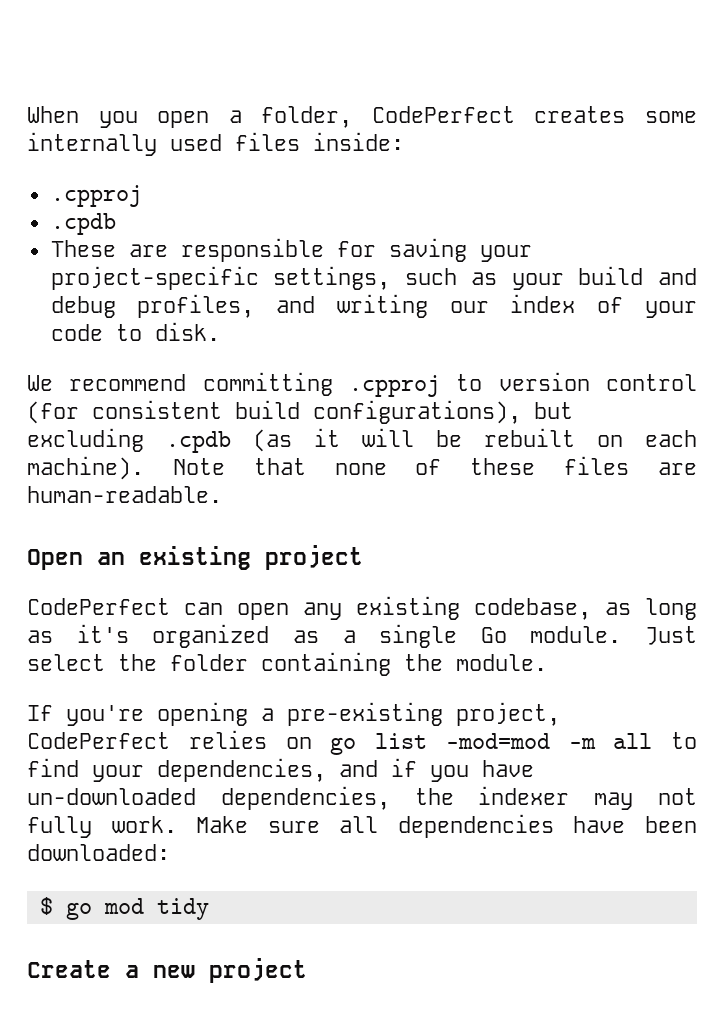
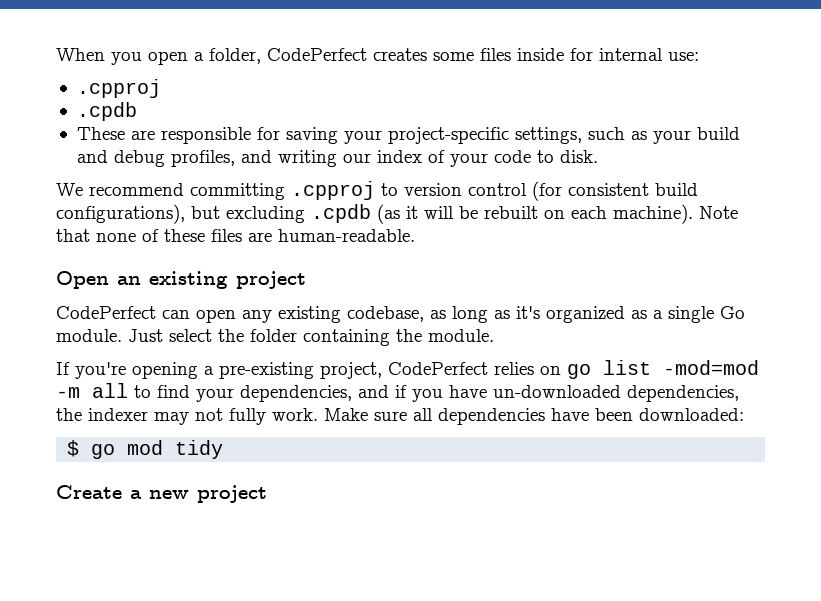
- When you open a folder, CodePerfect creates some internally used files inside:
+ When you open a folder, CodePerfect creates some files inside for internal use:

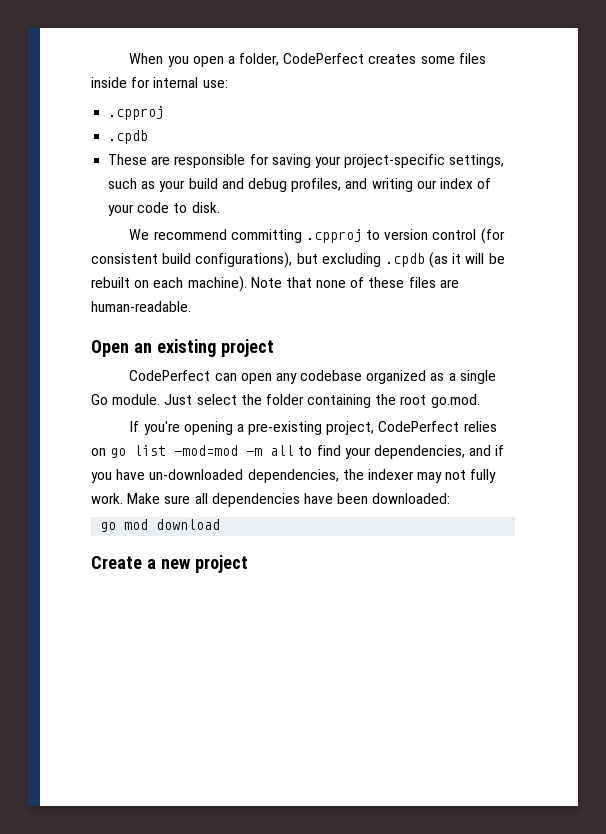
- CodePerfect can open any existing codebase, as long as it's organized as a single Go module.
+ CodePerfect can open any codebase organized as a single Go module.
- Just select the folder containing the module.
+ Just select the folder containing the root go.mod.
- $ go mod tidy
+ go mod download

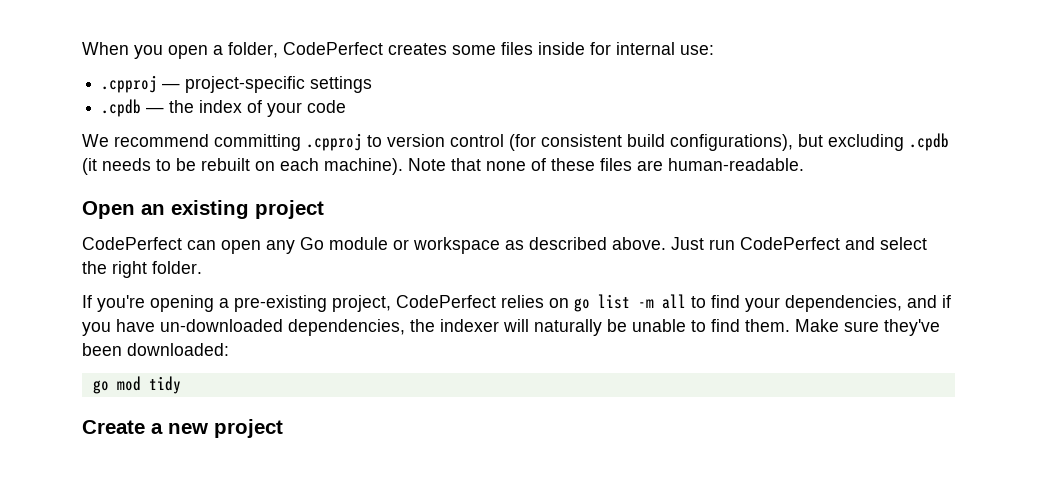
  When you open a folder, CodePerfect creates some files inside for internal use:
- .cpproj
- .cpdb
- These are responsible for saving your project-specific settings, such as your build and debug profiles, and writing our index of your code to disk.
+ .cpproj — project-specific settings
+ .cpdb — the index of your code
- We recommend committing .cpproj to version control (for consistent build configurations), but excluding .cpdb (as it will be rebuilt on each machine).
+ We recommend committing .cpproj to version control (for consistent build configurations), but excluding .cpdb (it needs to be rebuilt on each machine).
- CodePerfect can open any codebase organized as a single Go module. Just select the folder containing the root go.mod.
+ CodePerfect can open any Go module or workspace as described above. Just run CodePerfect and select the right folder.
- If you're opening a pre-existing project, CodePerfect relies on go list -mod=mod -m all to find your dependencies, and if you have un-downloaded dependencies, the indexer may not fully work. Make sure all dependencies have been downloaded:
+ If you're opening a pre-existing project, CodePerfect relies on go list -m all to find your dependencies, and if you have un-downloaded dependencies, the indexer will naturally be unable to find them. Make sure they've been downloaded:
- go mod download
+ go mod tidy

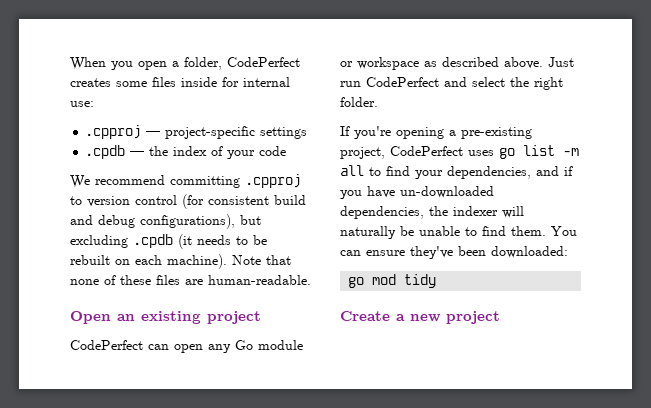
- We recommend committing .cpproj to version control (for consistent build configurations), but excluding .cpdb (it needs to be rebuilt on each machine).
+ We recommend committing .cpproj to version control (for consistent build and debug configurations), but excluding .cpdb (it needs to be rebuilt on each machine).
- If you're opening a pre-existing project, CodePerfect relies on go list -m all to find your dependencies, and if you have un-downloaded dependencies, the indexer will naturally be unable to find them.
+ If you're opening a pre-existing project, CodePerfect uses go list -m all to find your dependencies, and if you have un-downloaded dependencies, the indexer will naturally be unable to find them.
- Make sure they've been downloaded:
+ You can ensure they've been downloaded:

